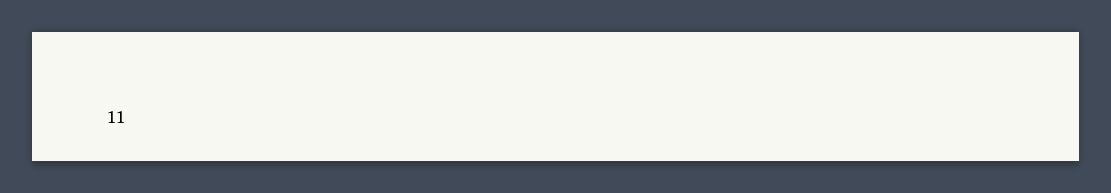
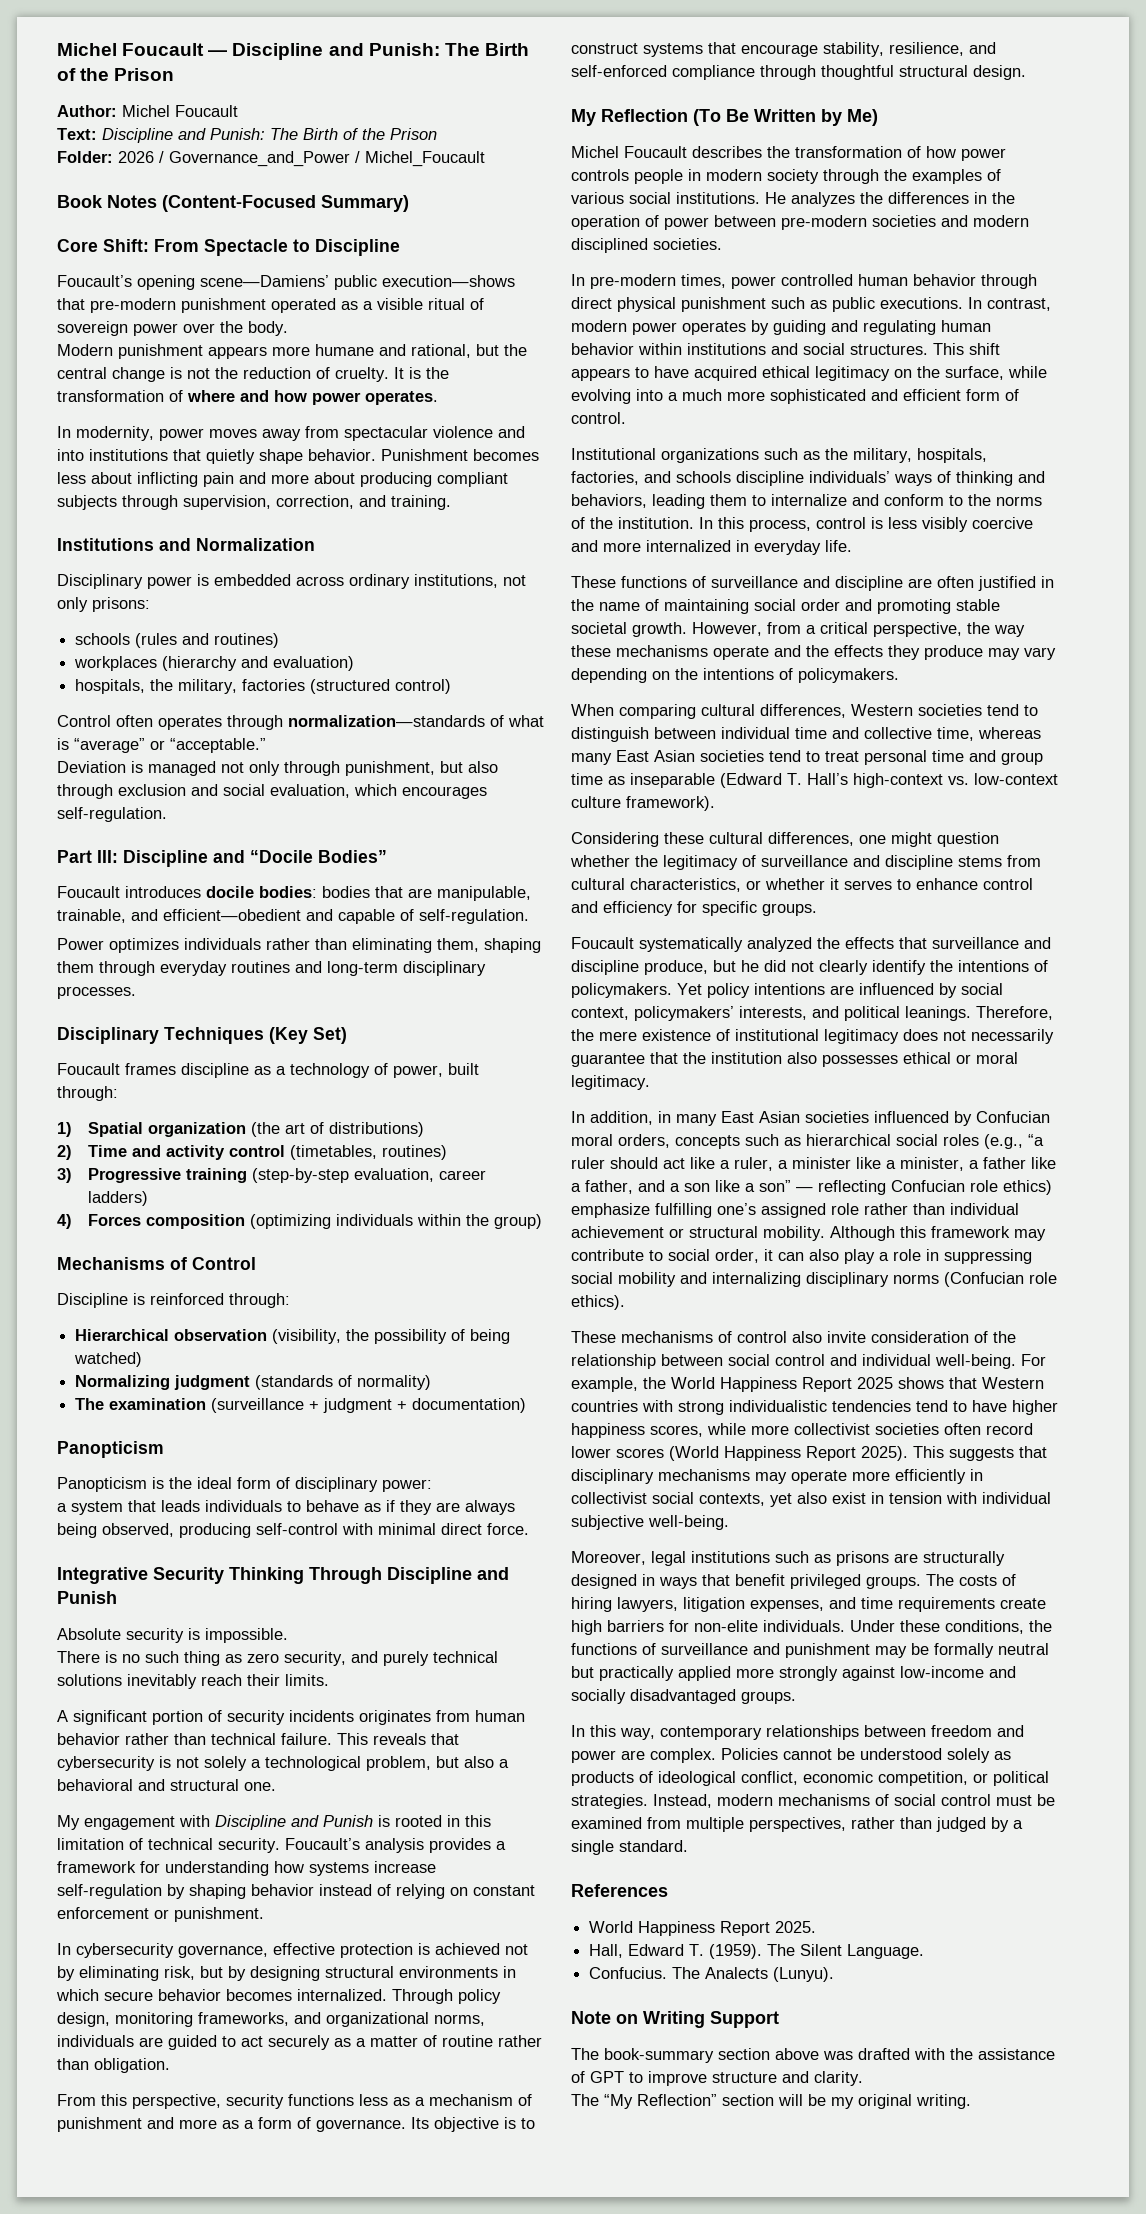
- 11
+ Michel Foucault — Discipline and Punish: The Birth of the Prison
+ Author: Michel Foucault
+ Text: Discipline and Punish: The Birth of the Prison
+ Folder: 2026 / Governance_and_Power / Michel_Foucault
+ Book Notes (Content-Focused Summary)
+ Core Shift: From Spectacle to Discipline
+ Foucault’s opening scene—Damiens’ public execution—shows that pre-modern punishment operated as a visible ritual of sovereign power over the body.
+ Modern punishment appears more humane and rational, but the central change is not the reduction of cruelty. It is the transformation of where and how power operates.
+ In modernity, power moves away from spectacular violence and into institutions that quietly shape behavior. Punishment becomes less about inflicting pain and more about producing compliant subjects through supervision, correction, and training.
+ Institutions and Normalization
+ Disciplinary power is embedded across ordinary institutions, not only prisons:
+ schools (rules and routines)
+ workplaces (hierarchy and evaluation)
+ hospitals, the military, factories (structured control)
+ Control often operates through normalization—standards of what is “average” or “acceptable.”
+ Deviation is managed not only through punishment, but also through exclusion and social evaluation, which encourages self-regulation.
+ Part III: Discipline and “Docile Bodies”
+ Foucault introduces docile bodies: bodies that are manipulable, trainable, and efficient—obedient and capable of self-regulation.
+ Power optimizes individuals rather than eliminating them, shaping them through everyday routines and long-term disciplinary processes.
+ Disciplinary Techniques (Key Set)
+ Foucault frames discipline as a technology of power, built through:
+ 1) Spatial organization (the art of distributions)
+ 2) Time and activity control (timetables, routines)
+ 3) Progressive training (step-by-step evaluation, career ladders)
+ 4) Forces composition (optimizing individuals within the group)
+ Mechanisms of Control
+ Discipline is reinforced through:
+ Hierarchical observation (visibility, the possibility of being watched)
+ Normalizing judgment (standards of normality)
+ The examination (surveillance + judgment + documentation)
+ Panopticism
+ Panopticism is the ideal form of disciplinary power:
+ a system that leads individuals to behave as if they are always being observed, producing self-control with minimal direct force.
+ Integrative Security Thinking Through Discipline and Punish
+ Absolute security is impossible.
+ There is no such thing as zero security, and purely technical solutions inevitably reach their limits.
+ A significant portion of security incidents originates from human behavior rather than technical failure. This reveals that cybersecurity is not solely a technological problem, but also a behavioral and structural one.
+ My engagement with Discipline and Punish is rooted in this limitation of technical security. Foucault’s analysis provides a framework for understanding how systems increase self-regulation by shaping behavior instead of relying on constant enforcement or punishment.
+ In cybersecurity governance, effective protection is achieved not by eliminating risk, but by designing structural environments in which secure behavior becomes internalized. Through policy design, monitoring frameworks, and organizational norms, individuals are guided to act securely as a matter of routine rather than obligation.
+ From this perspective, security functions less as a mechanism of punishment and more as a form of governance. Its objective is to construct systems that encourage stability, resilience, and self-enforced compliance through thoughtful structural design.
+ My Reflection (To Be Written by Me)
+ Michel Foucault describes the transformation of how power controls people in modern society through the examples of various social institutions. He analyzes the differences in the operation of power between pre-modern societies and modern disciplined societies.
+ In pre-modern times, power controlled human behavior through direct physical punishment such as public executions. In contrast, modern power operates by guiding and regulating human behavior within institutions and social structures. This shift appears to have acquired ethical legitimacy on the surface, while evolving into a much more sophisticated and efficient form of control.
+ Institutional organizations such as the military, hospitals, factories, and schools discipline individuals’ ways of thinking and behaviors, leading them to internalize and conform to the norms of the institution. In this process, control is less visibly coercive and more internalized in everyday life.
+ These functions of surveillance and discipline are often justified in the name of maintaining social order and promoting stable societal growth. However, from a critical perspective, the way these mechanisms operate and the effects they produce may vary depending on the intentions of policymakers.
+ When comparing cultural differences, Western societies tend to distinguish between individual time and collective time, whereas many East Asian societies tend to treat personal time and group time as inseparable (Edward T. Hall’s high-context vs. low-context culture framework).
+ Considering these cultural differences, one might question whether the legitimacy of surveillance and discipline stems from cultural characteristics, or whether it serves to enhance control and efficiency for specific groups.
+ Foucault systematically analyzed the effects that surveillance and discipline produce, but he did not clearly identify the intentions of policymakers. Yet policy intentions are influenced by social context, policymakers’ interests, and political leanings. Therefore, the mere existence of institutional legitimacy does not necessarily guarantee that the institution also possesses ethical or moral legitimacy.
+ In addition, in many East Asian societies influenced by Confucian moral orders, concepts such as hierarchical social roles (e.g., “a ruler should act like a ruler, a minister like a minister, a father like a father, and a son like a son” — reflecting Confucian role ethics) emphasize fulfilling one’s assigned role rather than individual achievement or structural mobility. Although this framework may contribute to social order, it can also play a role in suppressing social mobility and internalizing disciplinary norms (Confucian role ethics).
+ These mechanisms of control also invite consideration of the relationship between social control and individual well-being. For example, the World Happiness Report 2025 shows that Western countries with strong individualistic tendencies tend to have higher happiness scores, while more collectivist societies often record lower scores (World Happiness Report 2025). This suggests that disciplinary mechanisms may operate more efficiently in collectivist social contexts, yet also exist in tension with individual subjective well-being.
+ Moreover, legal institutions such as prisons are structurally designed in ways that benefit privileged groups. The costs of hiring lawyers, litigation expenses, and time requirements create high barriers for non-elite individuals. Under these conditions, the functions of surveillance and punishment may be formally neutral but practically applied more strongly against low-income and socially disadvantaged groups.
+ In this way, contemporary relationships between freedom and power are complex. Policies cannot be understood solely as products of ideological conflict, economic competition, or political strategies. Instead, modern mechanisms of social control must be examined from multiple perspectives, rather than judged by a single standard.
+ References
+ World Happiness Report 2025.
+ Hall, Edward T. (1959). The Silent Language.
+ Confucius. The Analects (Lunyu).
+ Note on Writing Support
+ The book-summary section above was drafted with the assistance of GPT to improve structure and clarity.
+ The “My Reflection” section will be my original writing.

